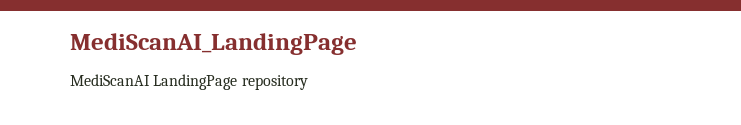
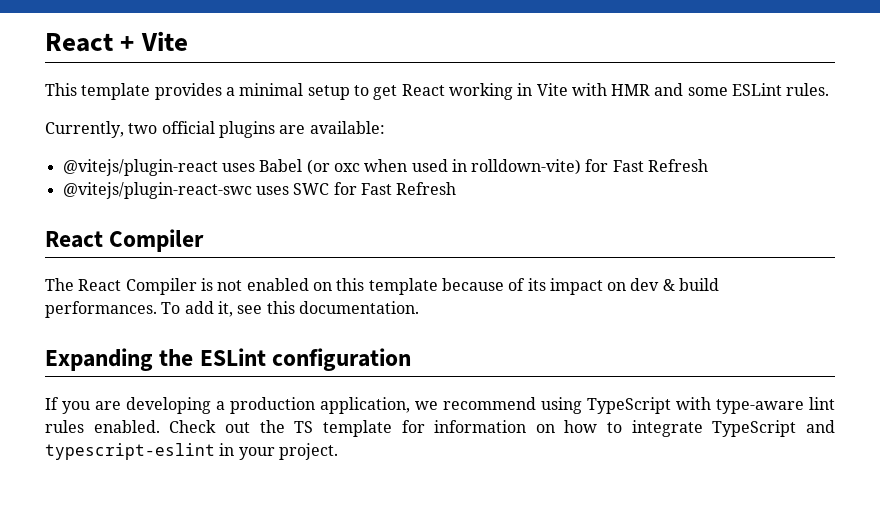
- MediScanAI_LandingPage
- MediScanAI LandingPage repository
+ React + Vite
+ This template provides a minimal setup to get React working in Vite with HMR and some ESLint rules.
+ Currently, two official plugins are available:
+ @vitejs/plugin-react uses Babel (or oxc when used in rolldown-vite) for Fast Refresh
+ @vitejs/plugin-react-swc uses SWC for Fast Refresh
+ React Compiler
+ The React Compiler is not enabled on this template because of its impact on dev & build performances. To add it, see this documentation.
+ Expanding the ESLint configuration
+ If you are developing a production application, we recommend using TypeScript with type-aware lint rules enabled. Check out the TS template for information on how to integrate TypeScript and typescript-eslint in your project.

